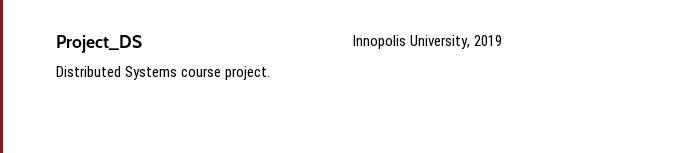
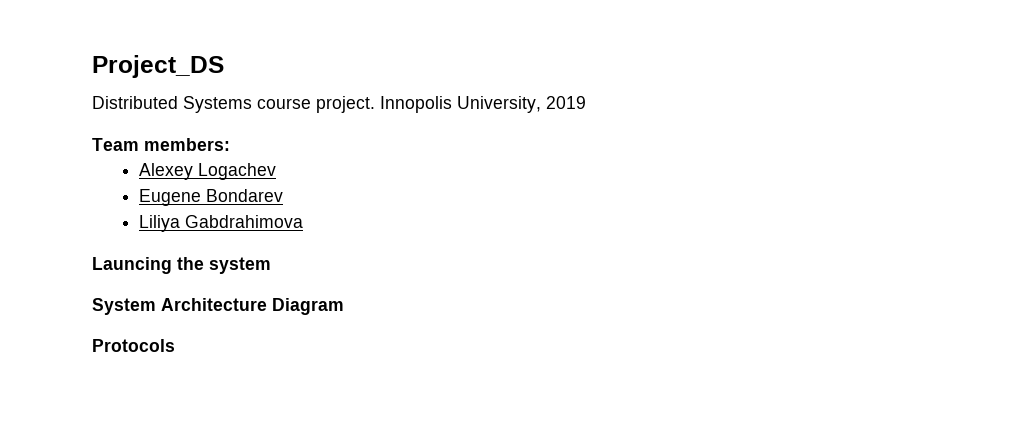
+ Team members:
+ Alexey Logachev
+ Eugene Bondarev
+ Liliya Gabdrahimova
+ Launcing the system
+ System Architecture Diagram
+ Protocols

